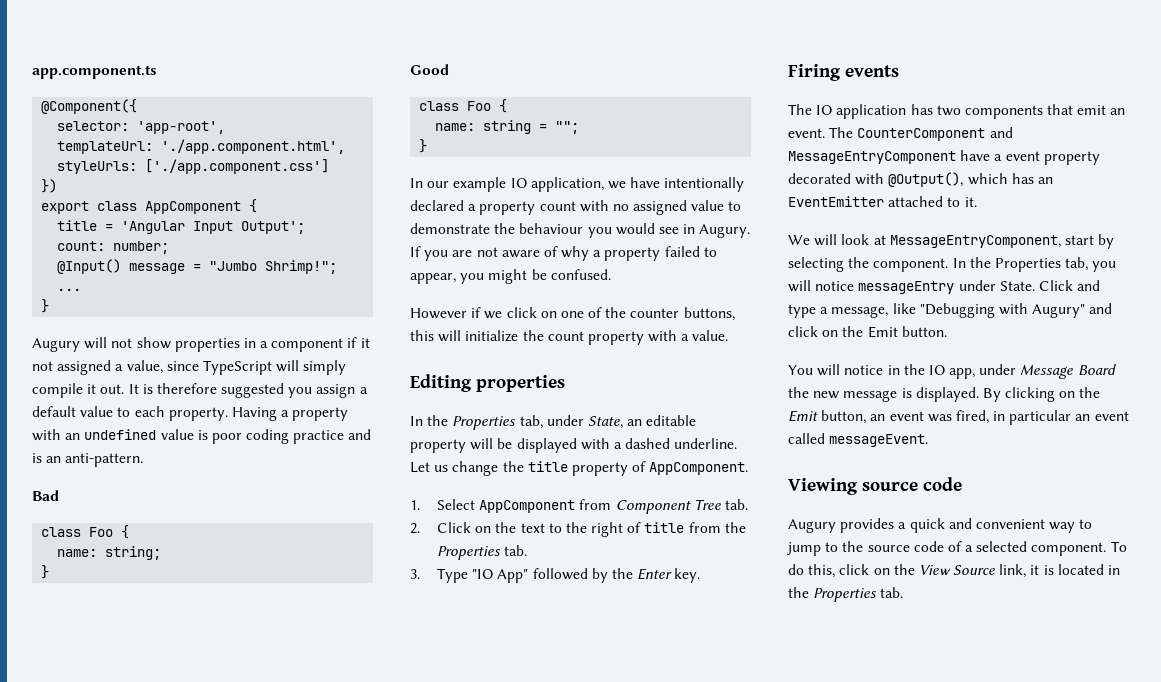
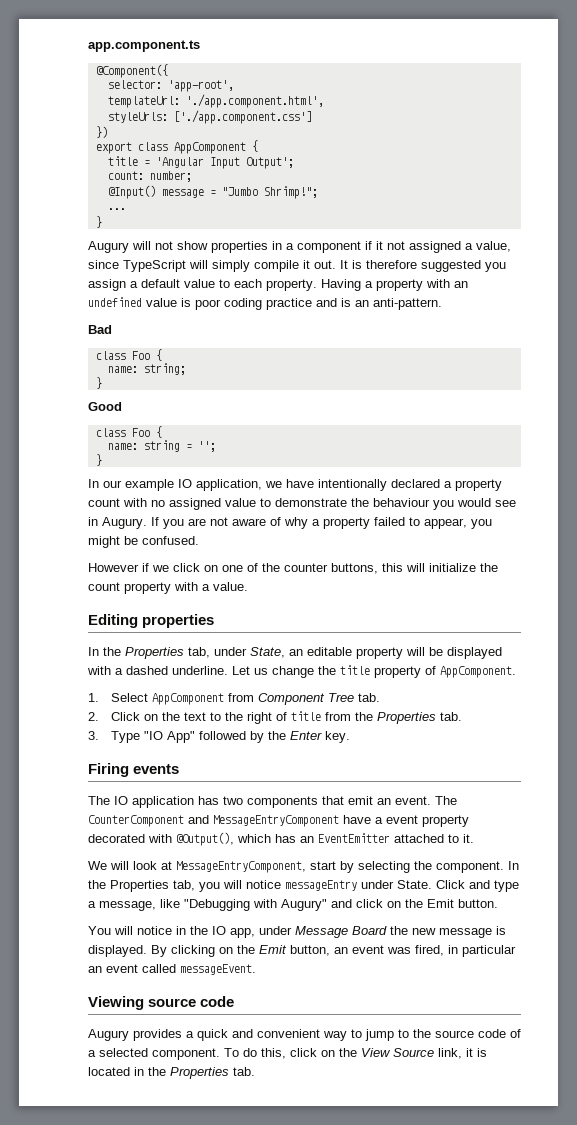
- name: string = "";
+ name: string = '';

